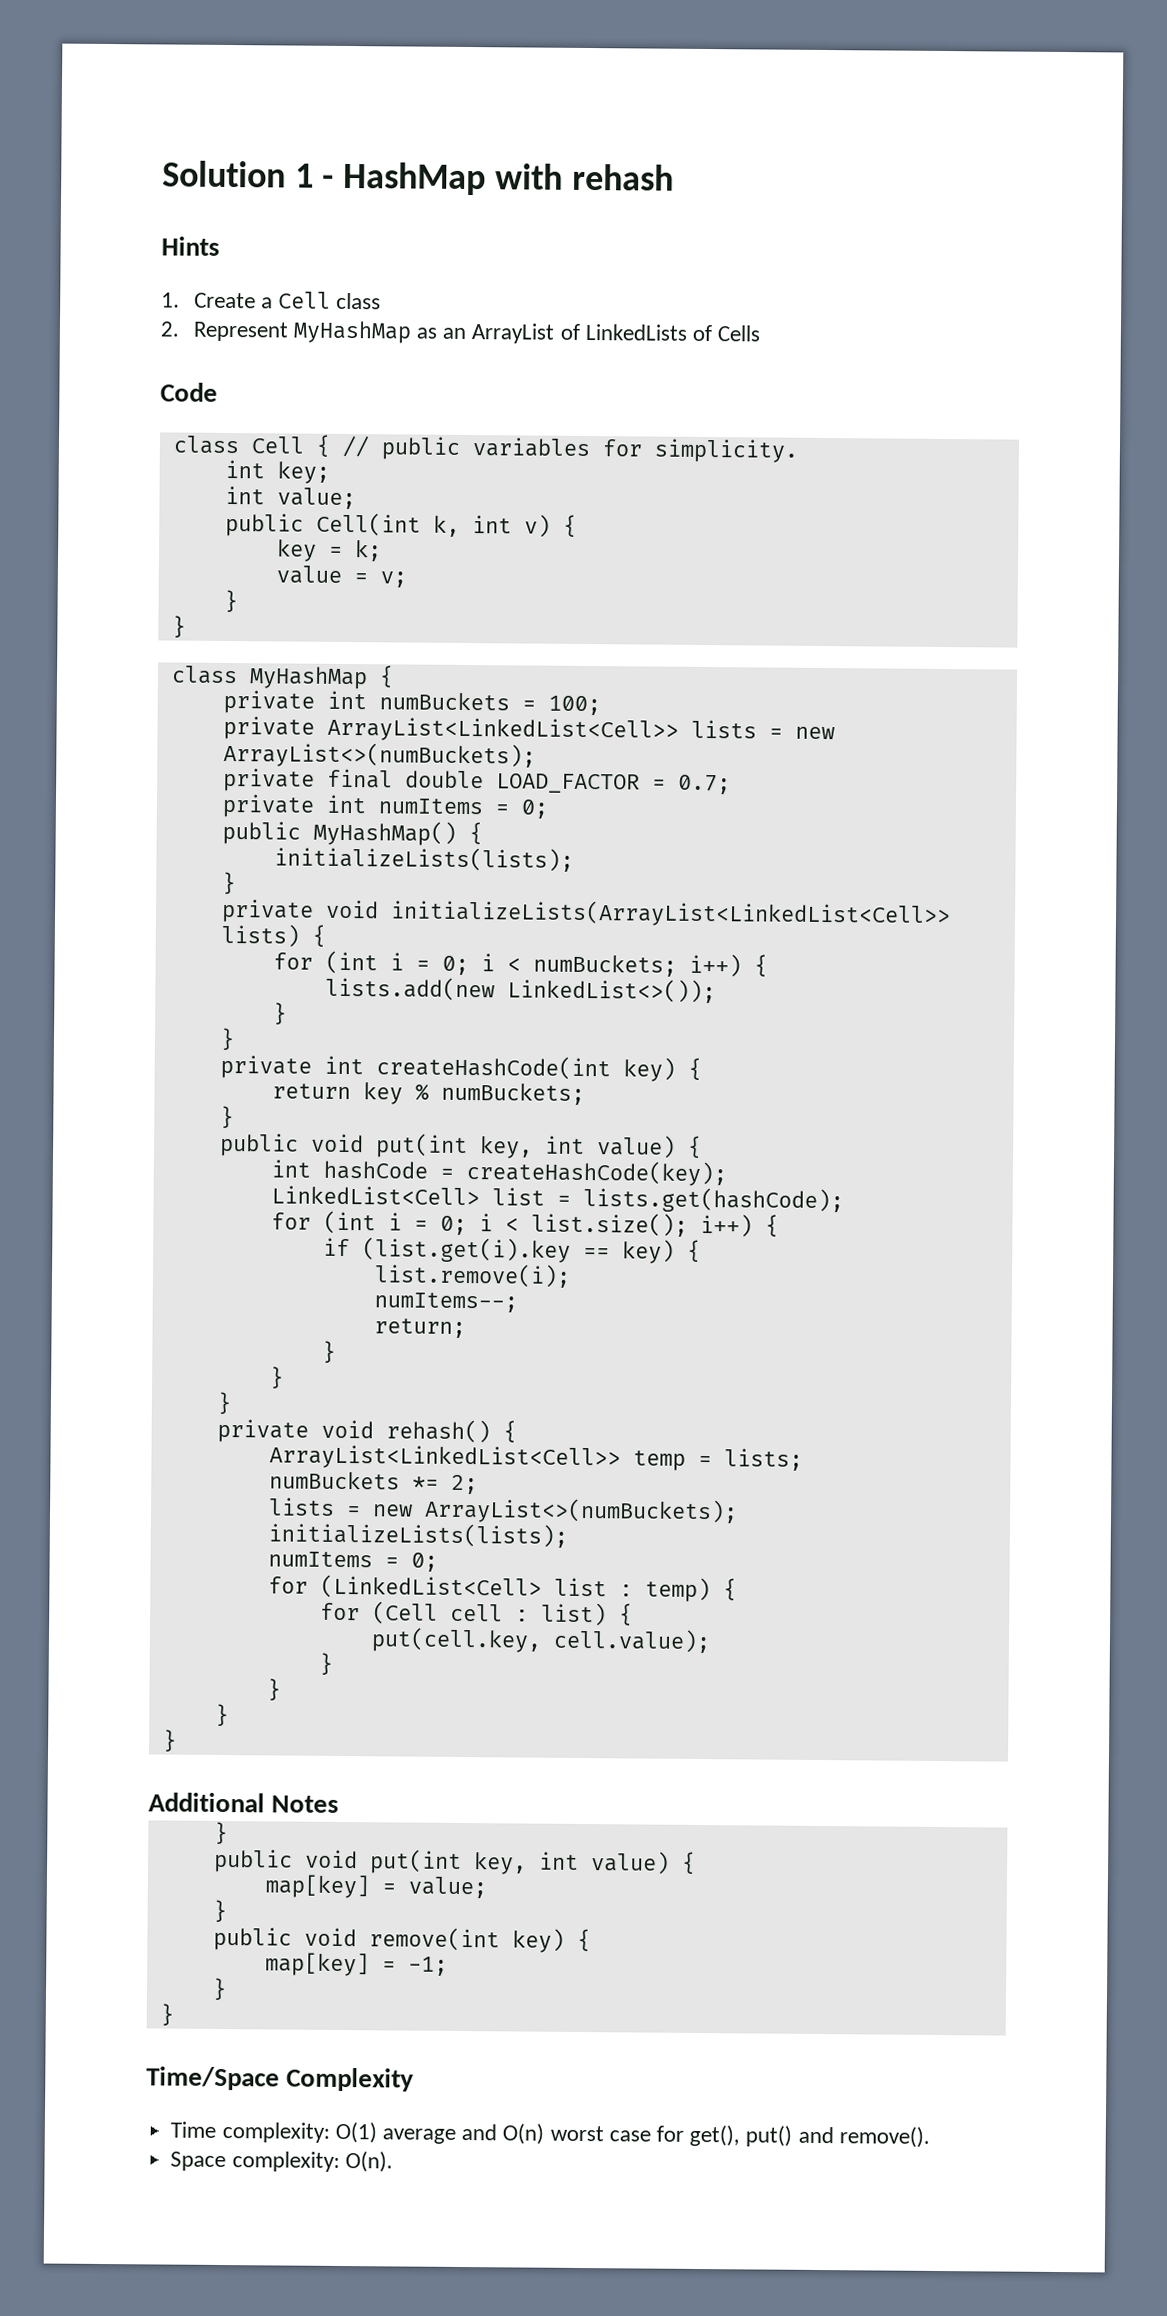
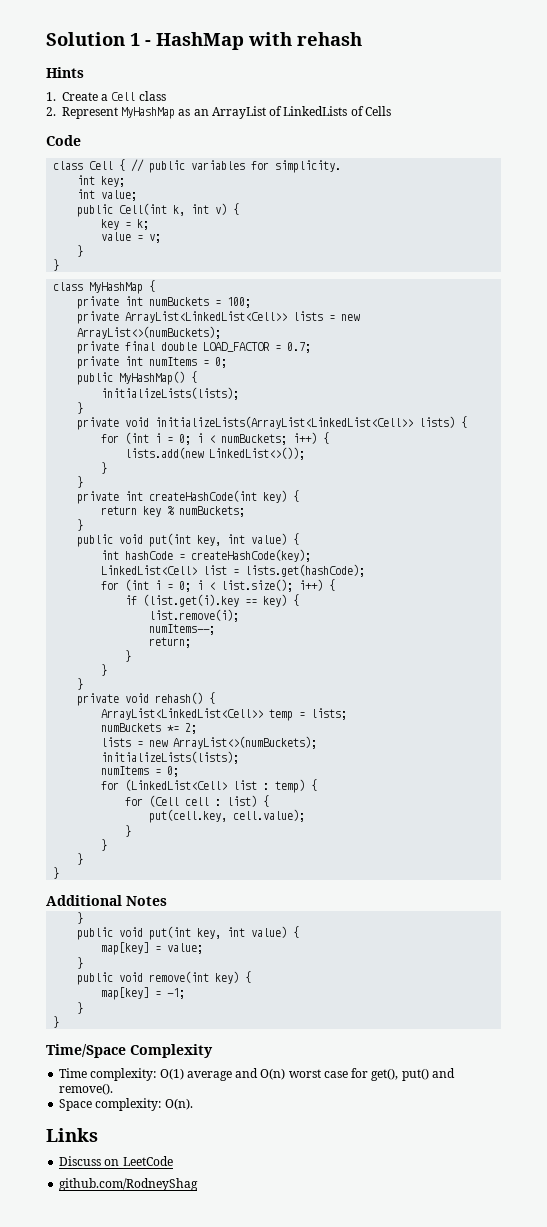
+ Links
+ Discuss on LeetCode
+ github.com/RodneyShag

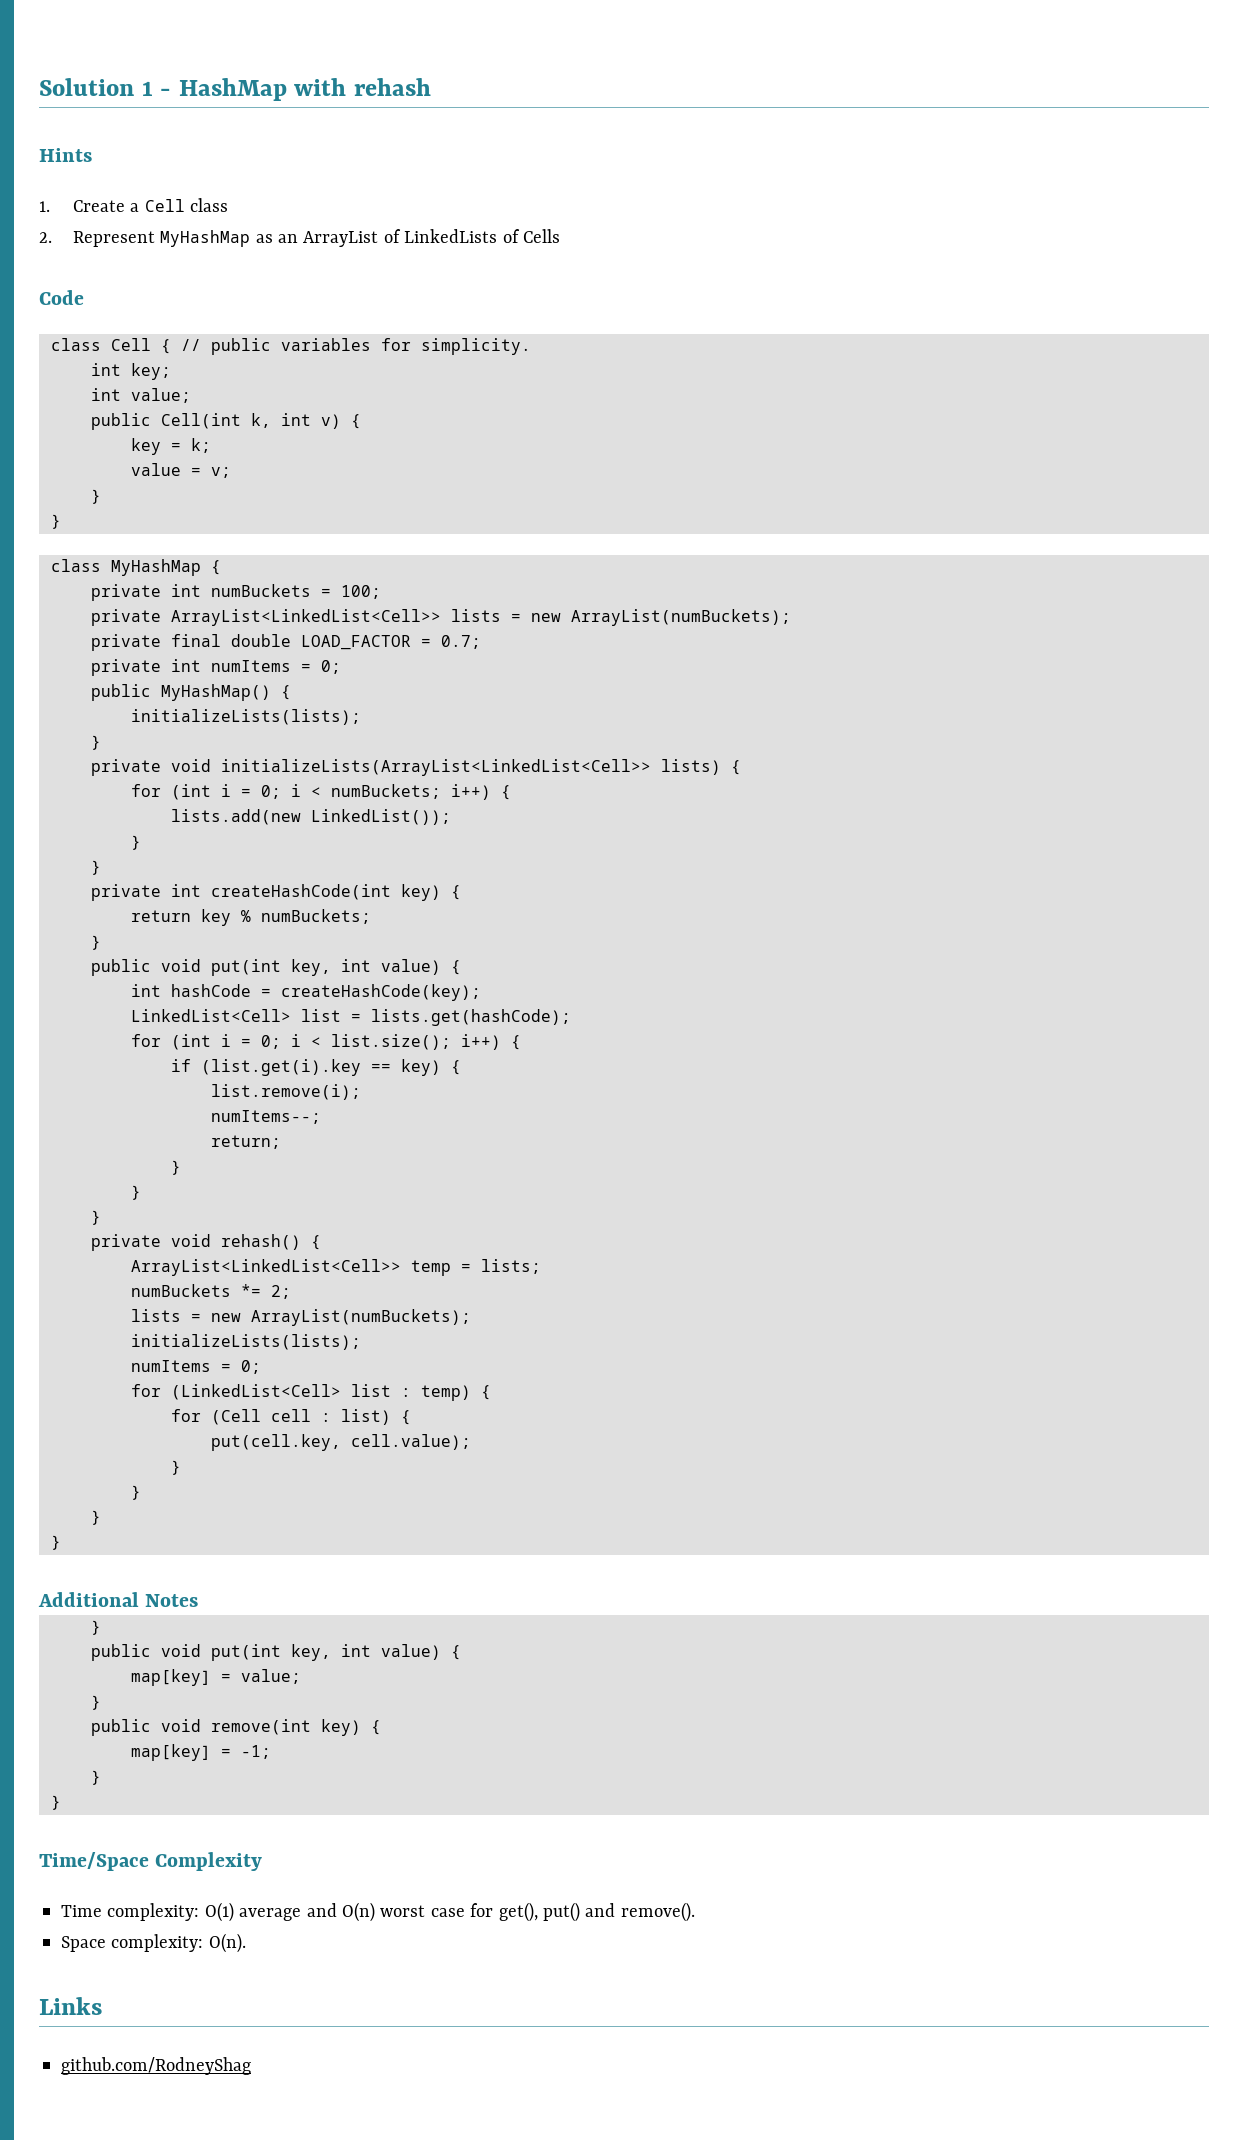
- private ArrayList<LinkedList<Cell>> lists = new ArrayList<>(numBuckets);
+ private ArrayList<LinkedList<Cell>> lists = new ArrayList(numBuckets);
- lists.add(new LinkedList<>());
+ lists.add(new LinkedList());
  numBuckets *= 2;
- lists = new ArrayList<>(numBuckets);
+ lists = new ArrayList(numBuckets);
- Discuss on LeetCode

